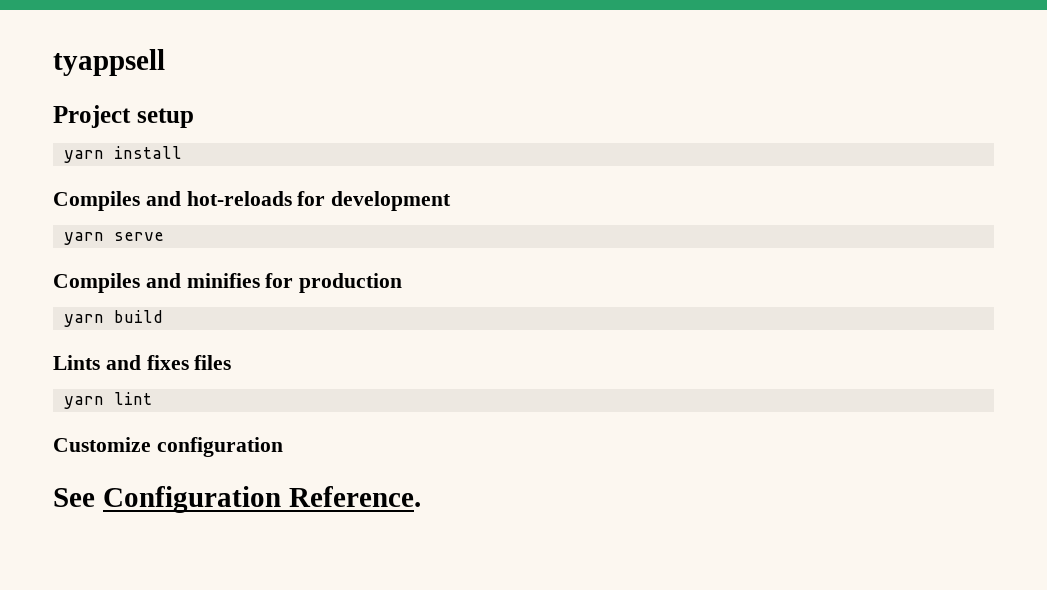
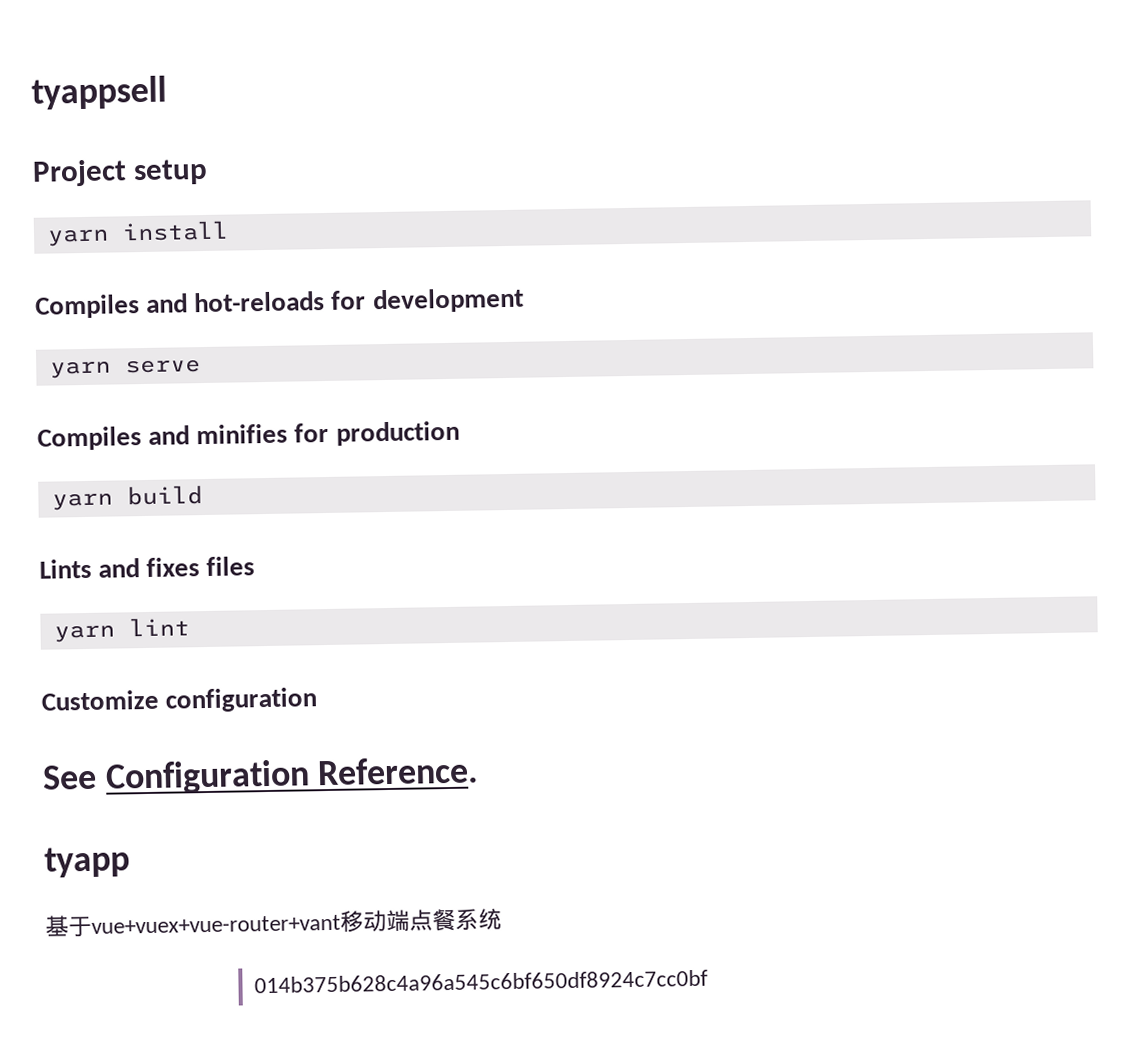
+ tyapp
+ 基于vue+vuex+vue-router+vant移动端点餐系统
+ 014b375b628c4a96a545c6bf650df8924c7cc0bf

